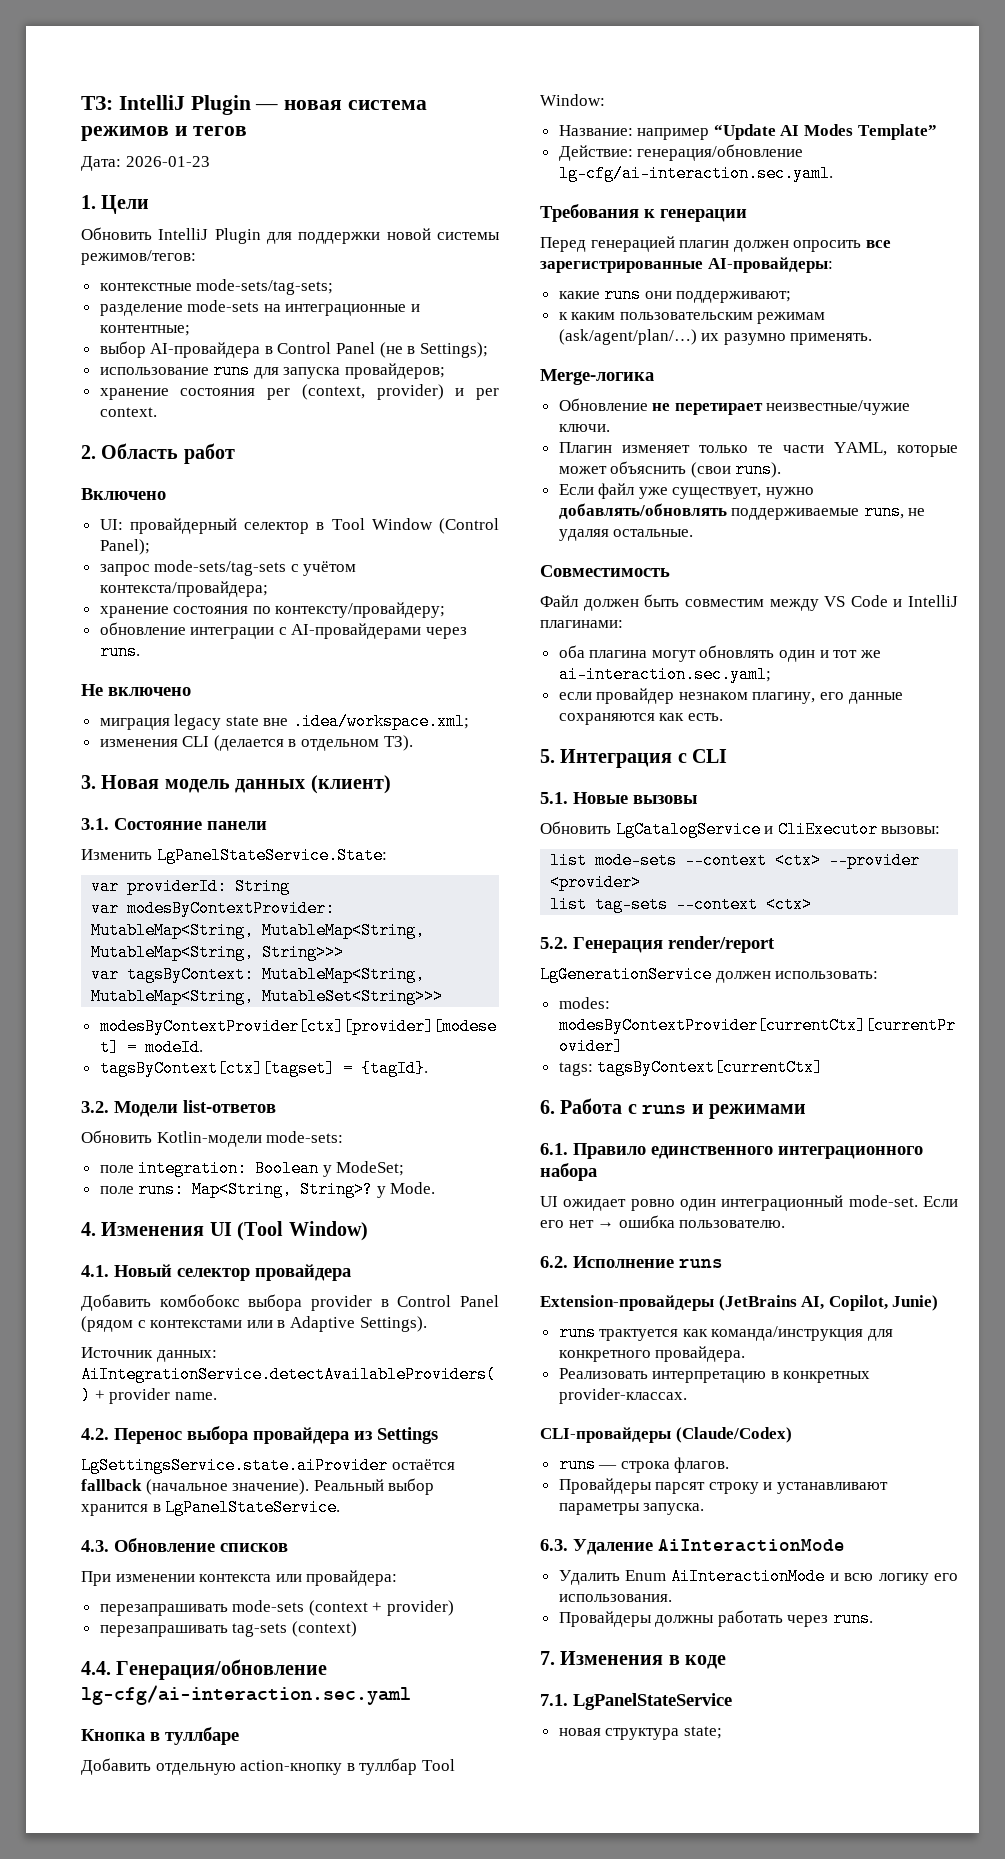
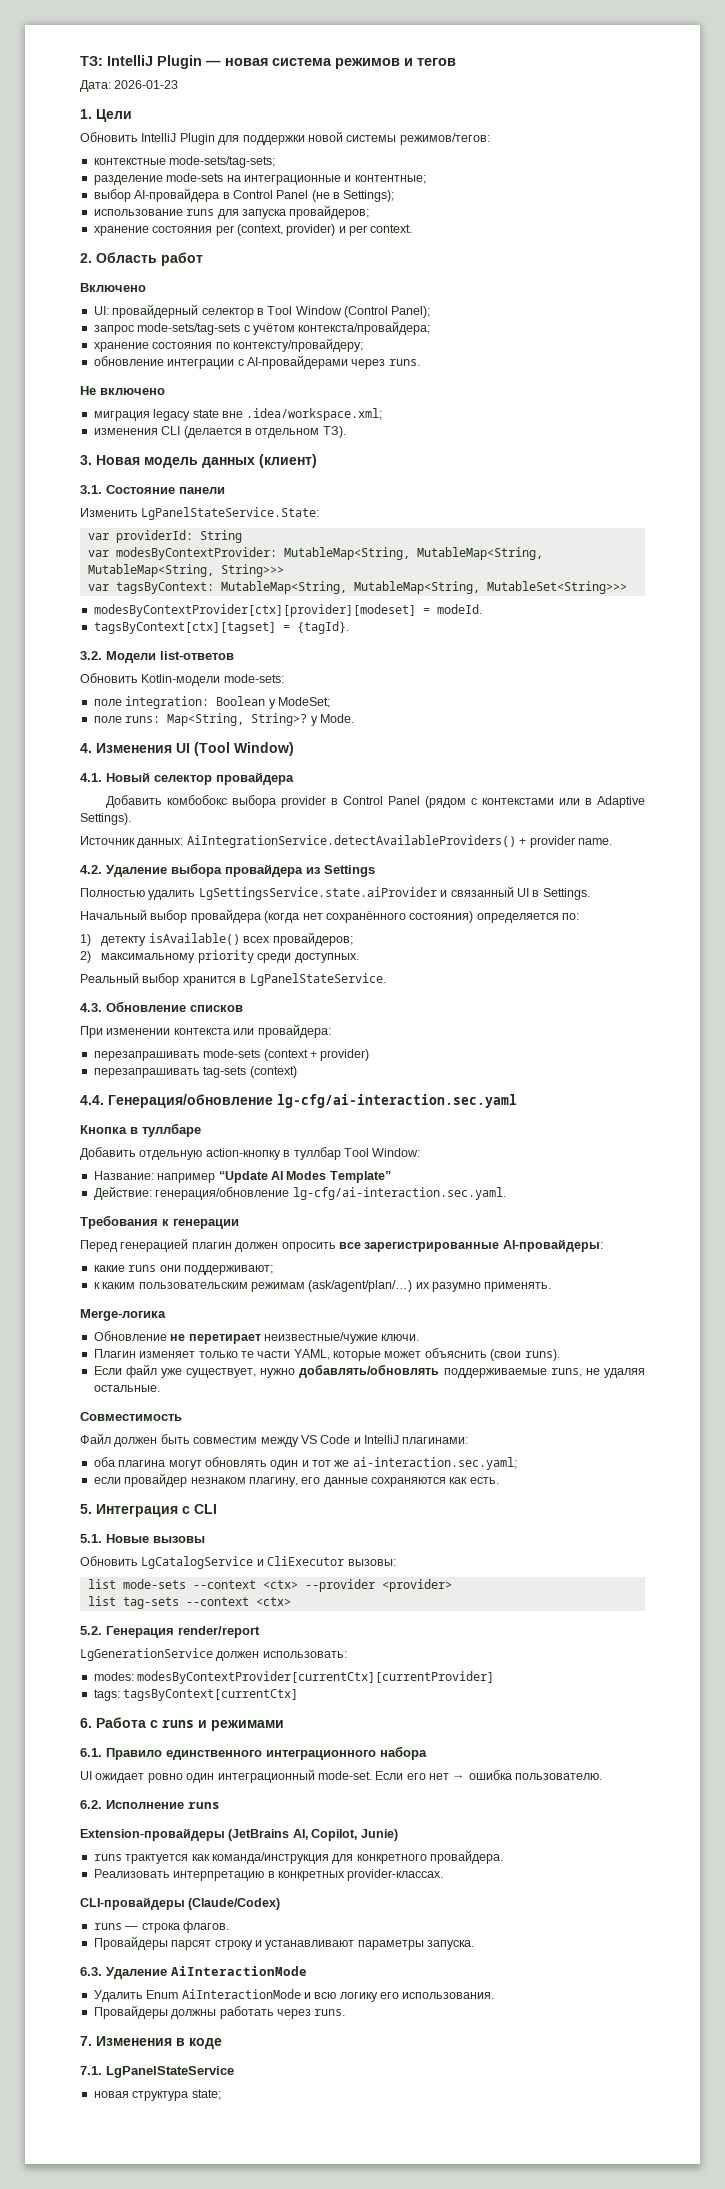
- 4.2. Перенос выбора провайдера из Settings
+ 4.2. Удаление выбора провайдера из Settings
- LgSettingsService.state.aiProvider остаётся fallback (начальное значение). Реальный выбор хранится в LgPanelStateService.
+ Полностью удалить LgSettingsService.state.aiProvider и связанный UI в Settings.
+ Начальный выбор провайдера (когда нет сохранённого состояния) определяется по:
+ 1) детекту isAvailable() всех провайдеров;
+ 2) максимальному priority среди доступных.
+ Реальный выбор хранится в LgPanelStateService.

